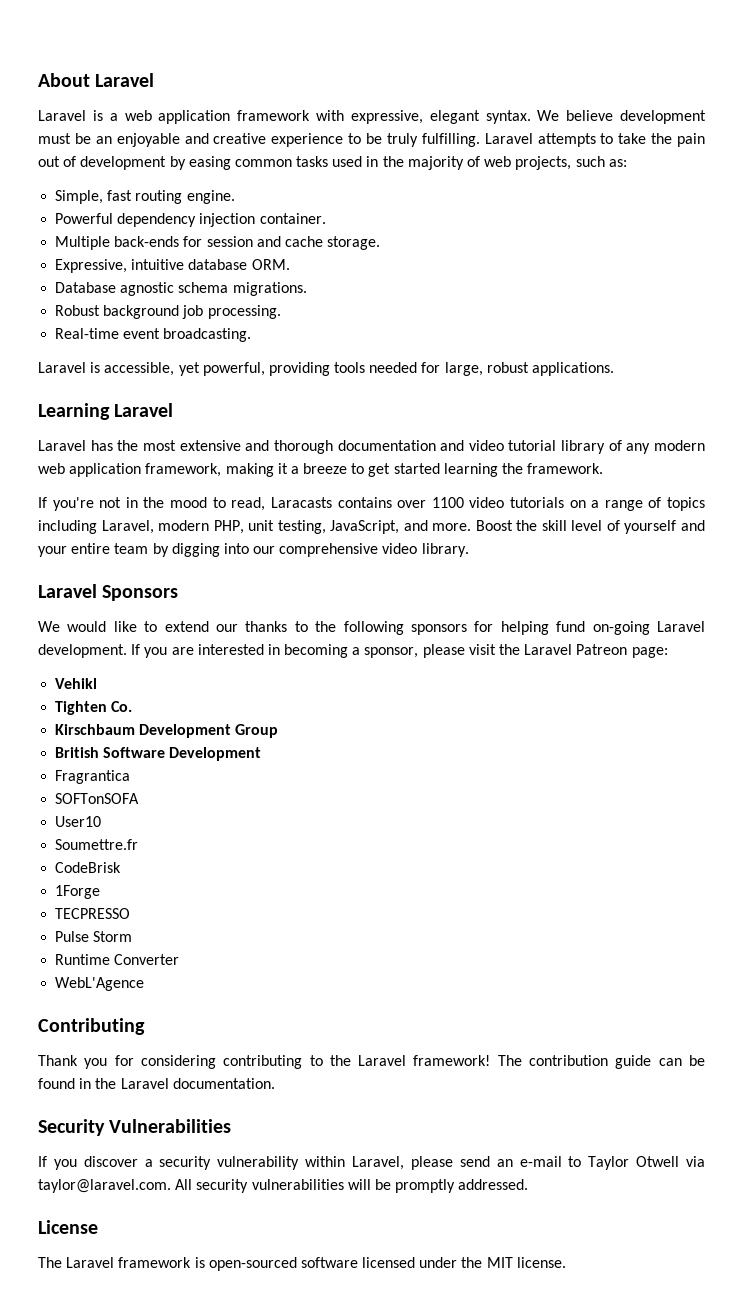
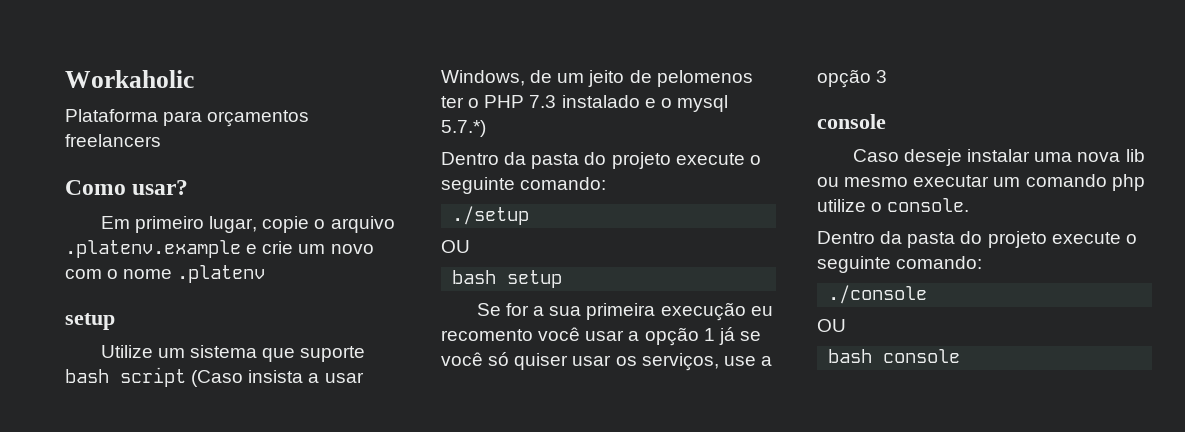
- About Laravel
- Laravel is a web application framework with expressive, elegant syntax. We believe development must be an enjoyable and creative experience to be truly fulfilling. Laravel attempts to take the pain out of development by easing common tasks used in the majority of web projects, such as:
- Simple, fast routing engine.
- Powerful dependency injection container.
- Multiple back-ends for session and cache storage.
- Expressive, intuitive database ORM.
- Database agnostic schema migrations.
- Robust background job processing.
- Real-time event broadcasting.
- Laravel is accessible, yet powerful, providing tools needed for large, robust applications.
- Learning Laravel
- Laravel has the most extensive and thorough documentation and video tutorial library of any modern web application framework, making it a breeze to get started learning the framework.
- If you're not in the mood to read, Laracasts contains over 1100 video tutorials on a range of topics including Laravel, modern PHP, unit testing, JavaScript, and more. Boost the skill level of yourself and your entire team by digging into our comprehensive video library.
- Laravel Sponsors
- We would like to extend our thanks to the following sponsors for helping fund on-going Laravel development. If you are interested in becoming a sponsor, please visit the Laravel Patreon page:
- Vehikl
- Tighten Co.
- Kirschbaum Development Group
- British Software Development
- Fragrantica
- SOFTonSOFA
- User10
- Soumettre.fr
- CodeBrisk
- 1Forge
- TECPRESSO
- Pulse Storm
- Runtime Converter
- WebL'Agence
- Contributing
- Thank you for considering contributing to the Laravel framework! The contribution guide can be found in the Laravel documentation.
- Security Vulnerabilities
- If you discover a security vulnerability within Laravel, please send an e-mail to Taylor Otwell via taylor@laravel.com. All security vulnerabilities will be promptly addressed.
- License
- The Laravel framework is open-sourced software licensed under the MIT license.
+ Workaholic
+ Plataforma para orçamentos freelancers
+ Como usar?
+ Em primeiro lugar, copie o arquivo .platenv.example e crie um novo com o nome .platenv
+ setup
+ Utilize um sistema que suporte bash script (Caso insista a usar Windows, de um jeito de pelomenos ter o PHP 7.3 instalado e o mysql 5.7.*)
+ Dentro da pasta do projeto execute o seguinte comando:
+ ./setup
+ OU
+ bash setup
+ Se for a sua primeira execução eu recomento você usar a opção 1 já se você só quiser usar os serviços, use a opção 3
+ console
+ Caso deseje instalar uma nova lib ou mesmo executar um comando php utilize o console.
+ Dentro da pasta do projeto execute o seguinte comando:
+ ./console
+ OU
+ bash console

